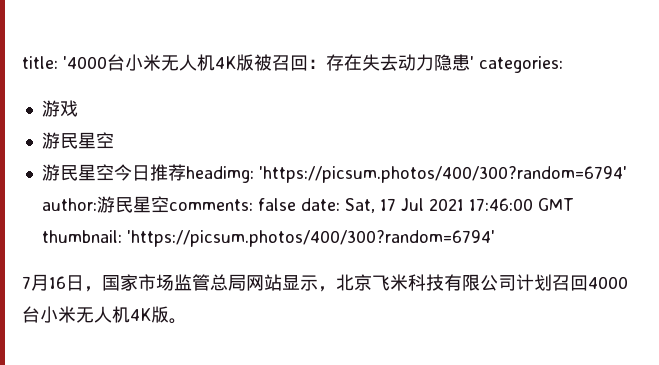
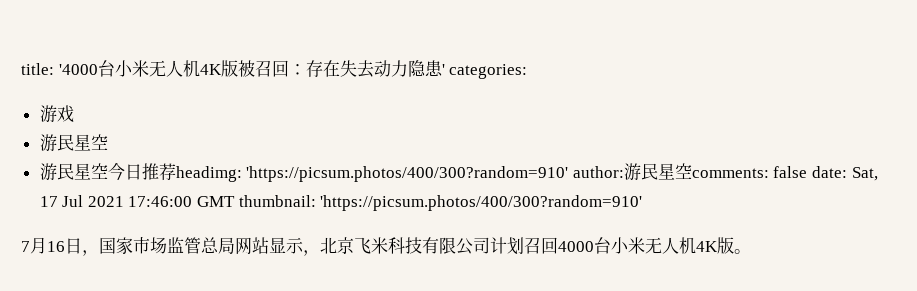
- 游民星空今日推荐headimg: 'https://picsum.photos/400/300?random=6794' author:游民星空comments: false date: Sat, 17 Jul 2021 17:46:00 GMT thumbnail: 'https://picsum.photos/400/300?random=6794'
+ 游民星空今日推荐headimg: 'https://picsum.photos/400/300?random=910' author:游民星空comments: false date: Sat, 17 Jul 2021 17:46:00 GMT thumbnail: 'https://picsum.photos/400/300?random=910'

